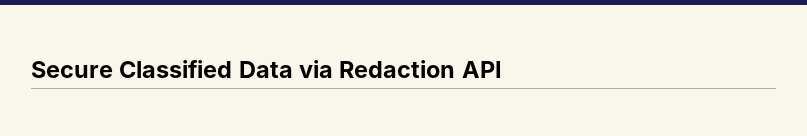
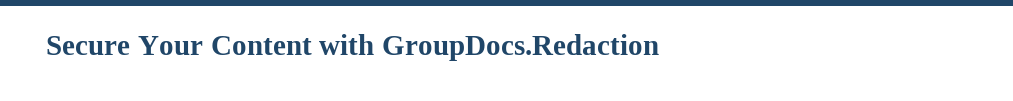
- Secure Classified Data via Redaction API
+ Secure Your Content with GroupDocs.Redaction

